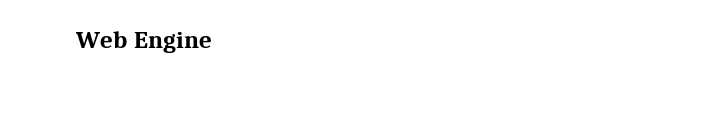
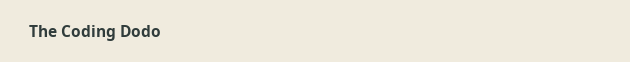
- Web Engine
+ The Coding Dodo

